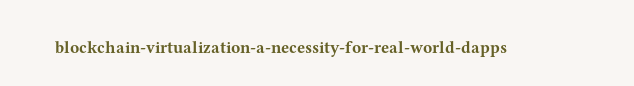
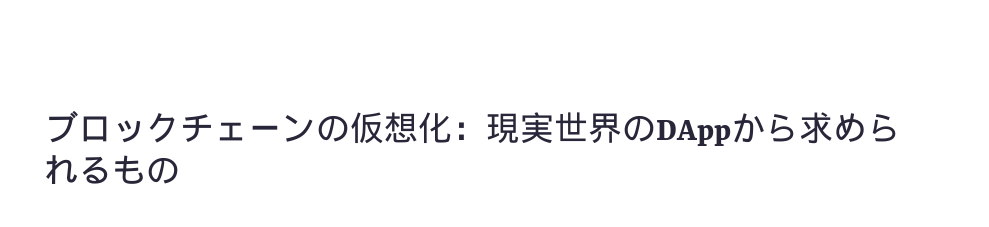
- blockchain-virtualization-a-necessity-for-real-world-dapps
+ ブロックチェーンの仮想化：現実世界のDAppから求められるもの

